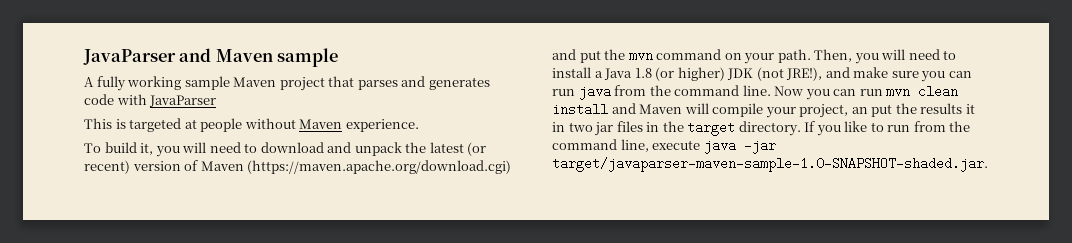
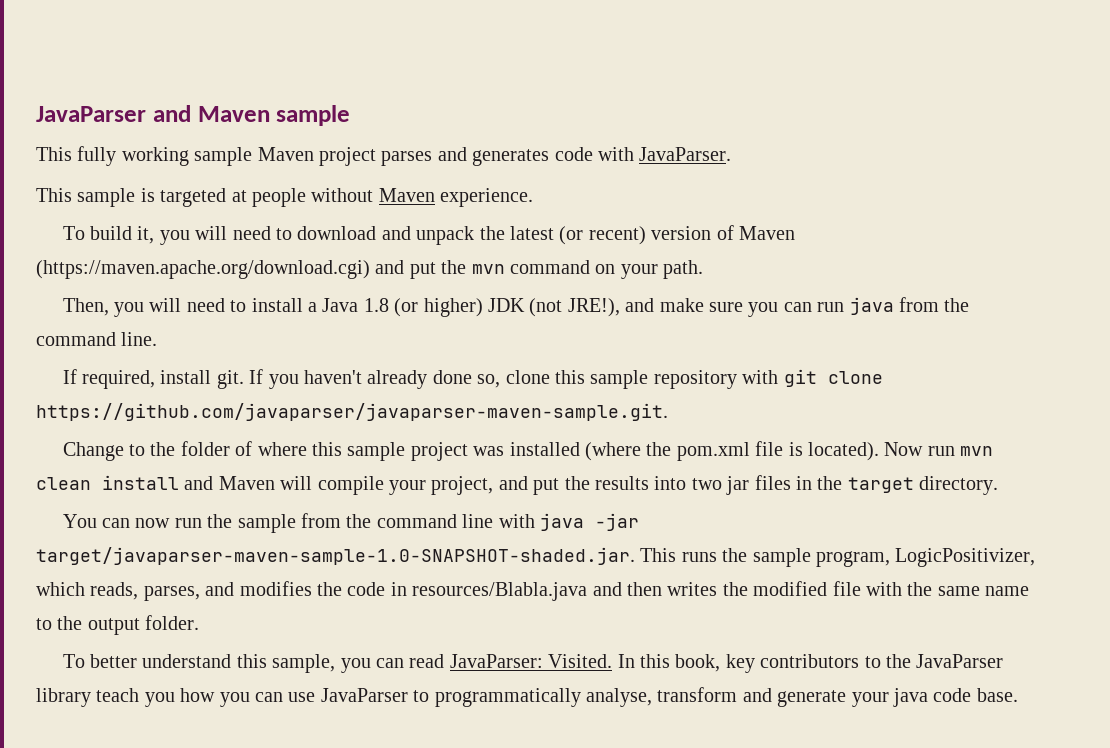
- A fully working sample Maven project that parses and generates code with JavaParser
- This is targeted at people without Maven experience.
+ This fully working sample Maven project parses and generates code with JavaParser.
+ This sample is targeted at people without Maven experience.
- To build it, you will need to download and unpack the latest (or recent) version of Maven (https://maven.apache.org/download.cgi) and put the mvn command on your path. Then, you will need to install a Java 1.8 (or higher) JDK (not JRE!), and make sure you can run java from the command line. Now you can run mvn clean install and Maven will compile your project, an put the results it in two jar files in the target directory. If you like to run from the command line, execute java -jar target/javaparser-maven-sample-1.0-SNAPSHOT-shaded.jar.
+ To build it, you will need to download and unpack the latest (or recent) version of Maven (https://maven.apache.org/download.cgi) and put the mvn command on your path.
+ Then, you will need to install a Java 1.8 (or higher) JDK (not JRE!), and make sure you can run java from the command line.
+ If required, install git. If you haven't already done so, clone this sample repository with git clone https://github.com/javaparser/javaparser-maven-sample.git.
+ Change to the folder of where this sample project was installed (where the pom.xml file is located). Now run mvn clean install and Maven will compile your project, and put the results into two jar files in the target directory.
+ You can now run the sample from the command line with java -jar target/javaparser-maven-sample-1.0-SNAPSHOT-shaded.jar. This runs the sample program, LogicPositivizer, which reads, parses, and modifies the code in resources/Blabla.java and then writes the modified file with the same name to the output folder.
+ To better understand this sample, you can read JavaParser: Visited. In this book, key contributors to the JavaParser library teach you how you can use JavaParser to programmatically analyse, transform and generate your java code base.

